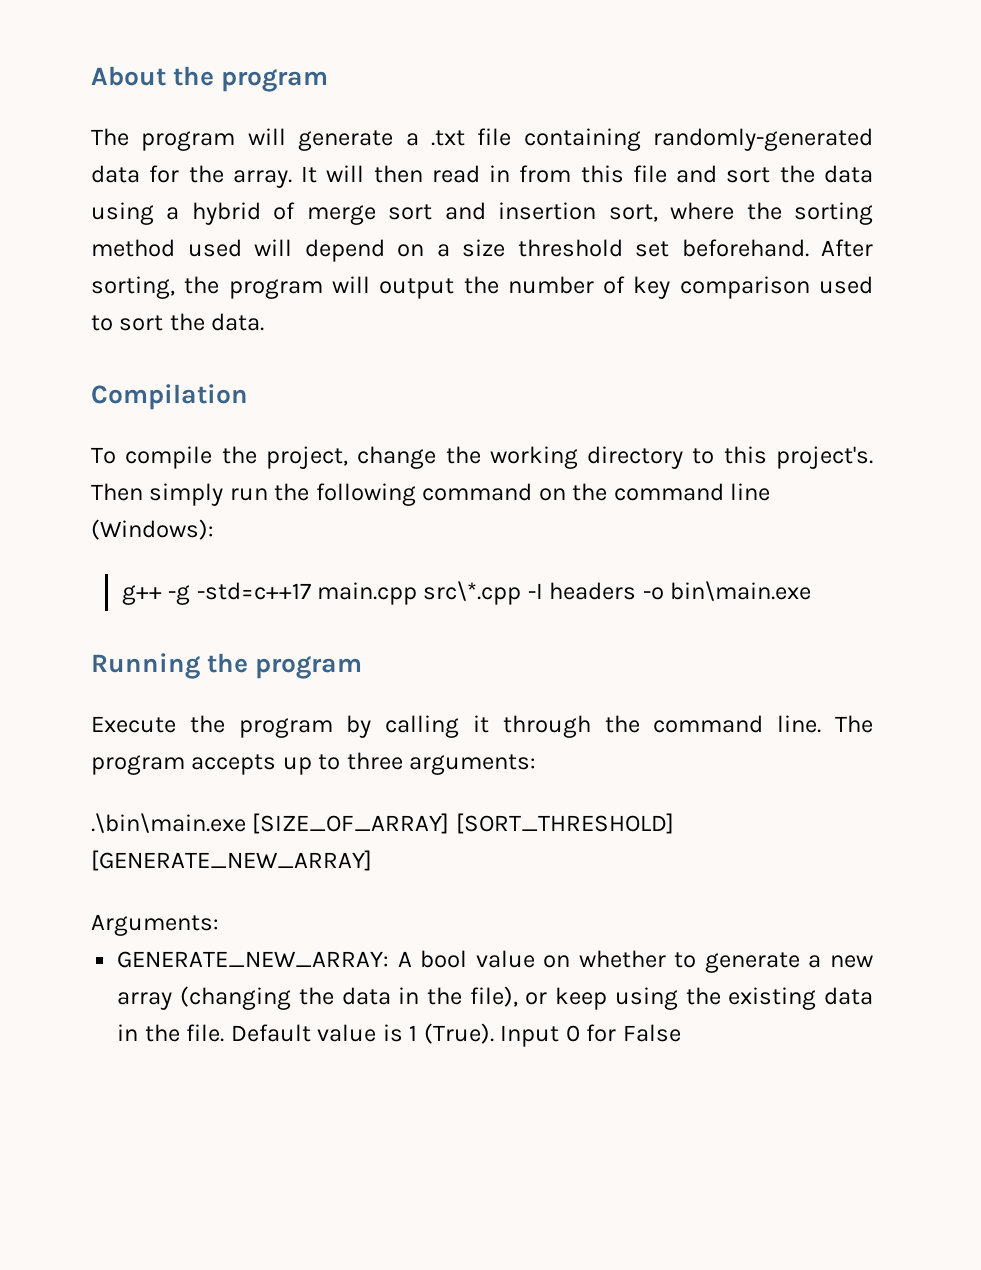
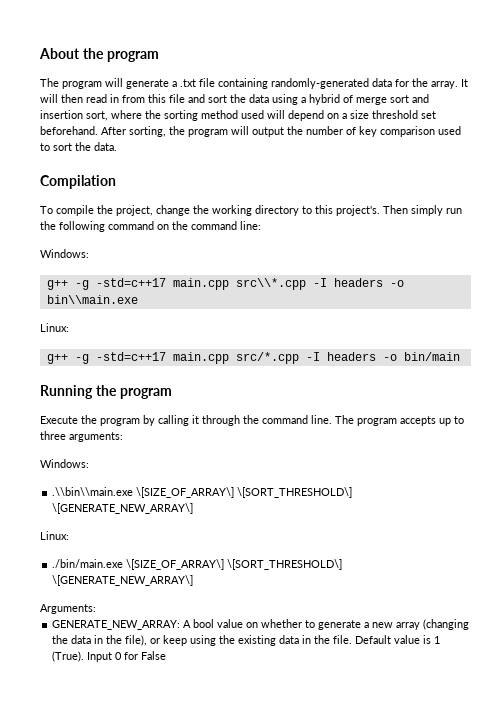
- Then simply run the following command on the command line (Windows):
- g++ -g -std=c++17 main.cpp src\*.cpp -I headers -o bin\main.exe
+ Then simply run the following command on the command line:
+ Windows:
+ g++ -g -std=c++17 main.cpp src\\*.cpp -I headers -o bin\\main.exe
+ Linux:
+ g++ -g -std=c++17 main.cpp src/*.cpp -I headers -o bin/main
  The program accepts up to three arguments:
- .\bin\main.exe [SIZE_OF_ARRAY] [SORT_THRESHOLD] [GENERATE_NEW_ARRAY]
+ Windows:
+ .\\bin\\main.exe \[SIZE_OF_ARRAY\] \[SORT_THRESHOLD\] \[GENERATE_NEW_ARRAY\]
+ Linux:
+ ./bin/main.exe \[SIZE_OF_ARRAY\] \[SORT_THRESHOLD\] \[GENERATE_NEW_ARRAY\]

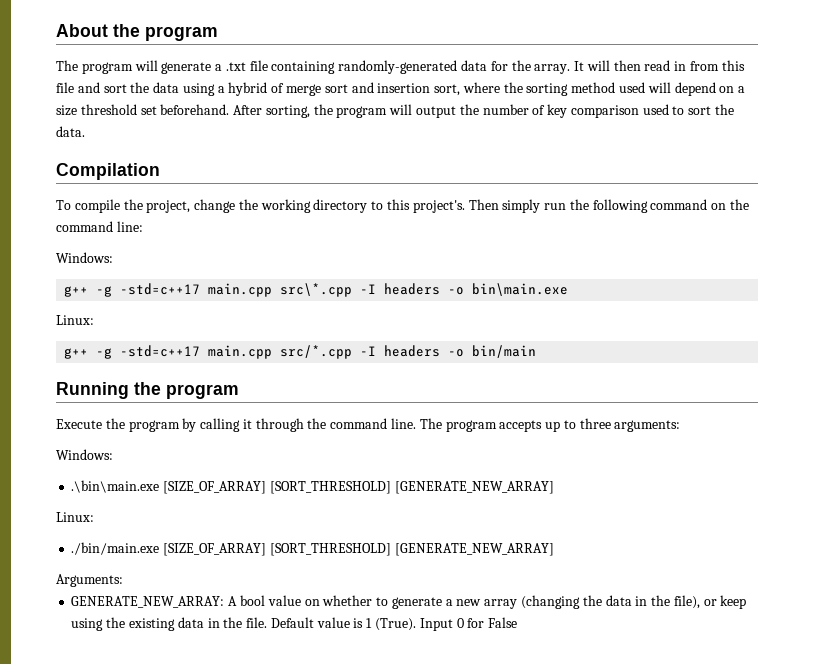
- g++ -g -std=c++17 main.cpp src\\*.cpp -I headers -o bin\\main.exe
+ g++ -g -std=c++17 main.cpp src\*.cpp -I headers -o bin\main.exe
- .\\bin\\main.exe \[SIZE_OF_ARRAY\] \[SORT_THRESHOLD\] \[GENERATE_NEW_ARRAY\]
+ .\bin\main.exe [SIZE_OF_ARRAY] [SORT_THRESHOLD] [GENERATE_NEW_ARRAY]
- ./bin/main.exe \[SIZE_OF_ARRAY\] \[SORT_THRESHOLD\] \[GENERATE_NEW_ARRAY\]
+ ./bin/main.exe [SIZE_OF_ARRAY] [SORT_THRESHOLD] [GENERATE_NEW_ARRAY]

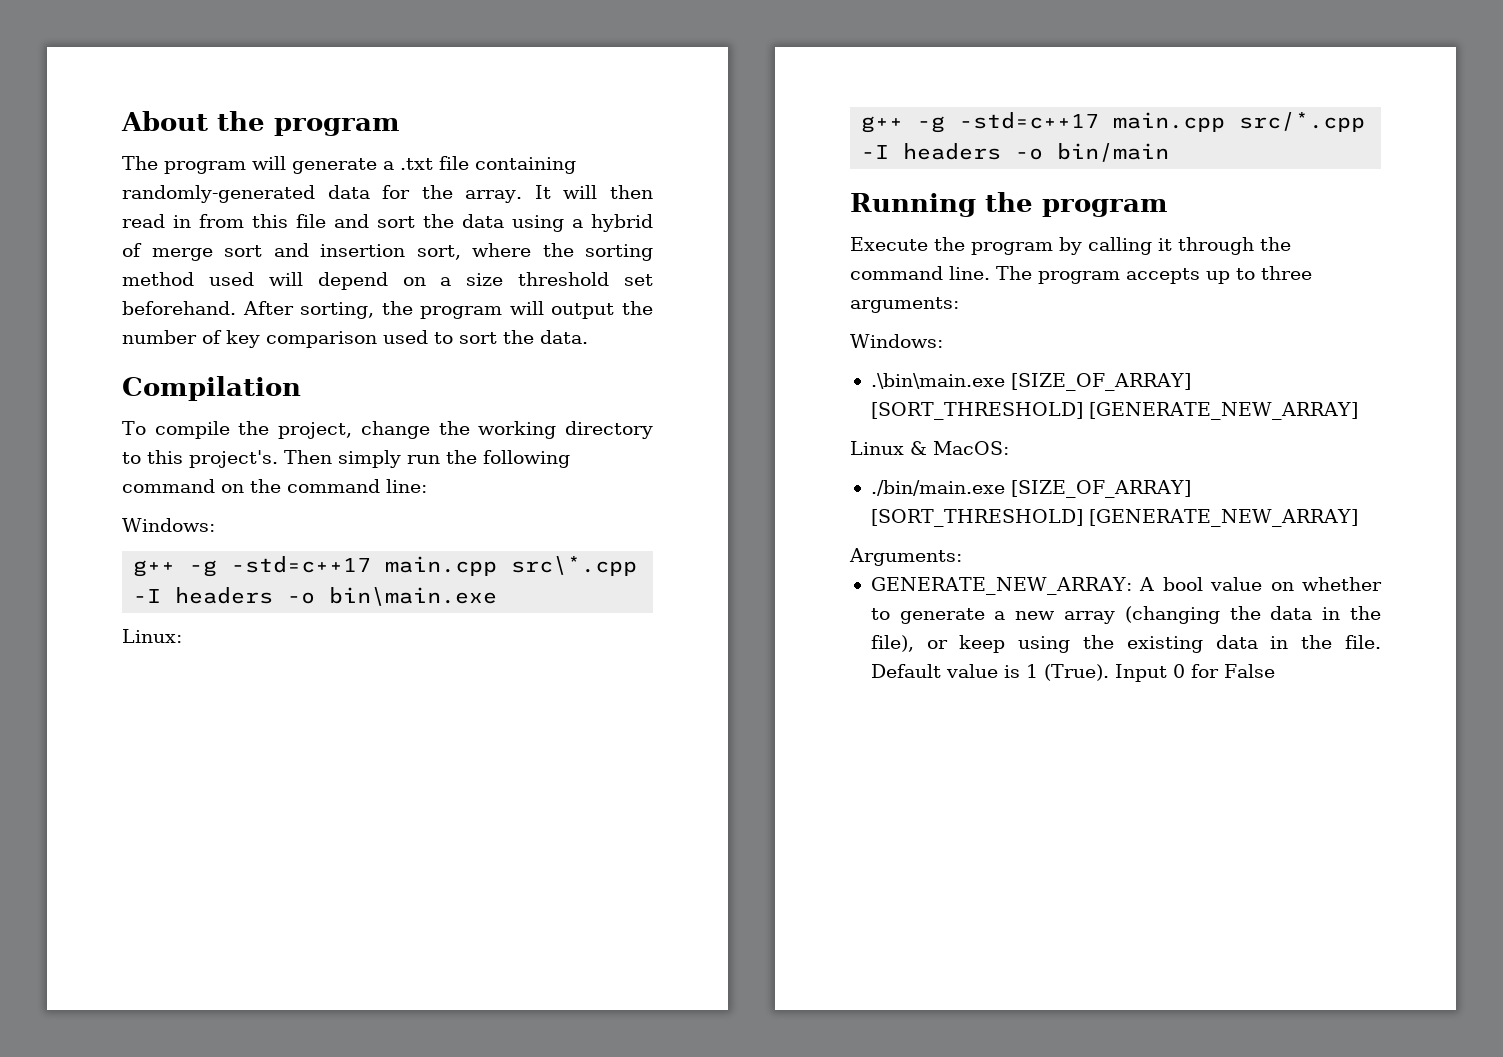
  .\bin\main.exe [SIZE_OF_ARRAY] [SORT_THRESHOLD] [GENERATE_NEW_ARRAY]
- Linux:
+ Linux & MacOS:

